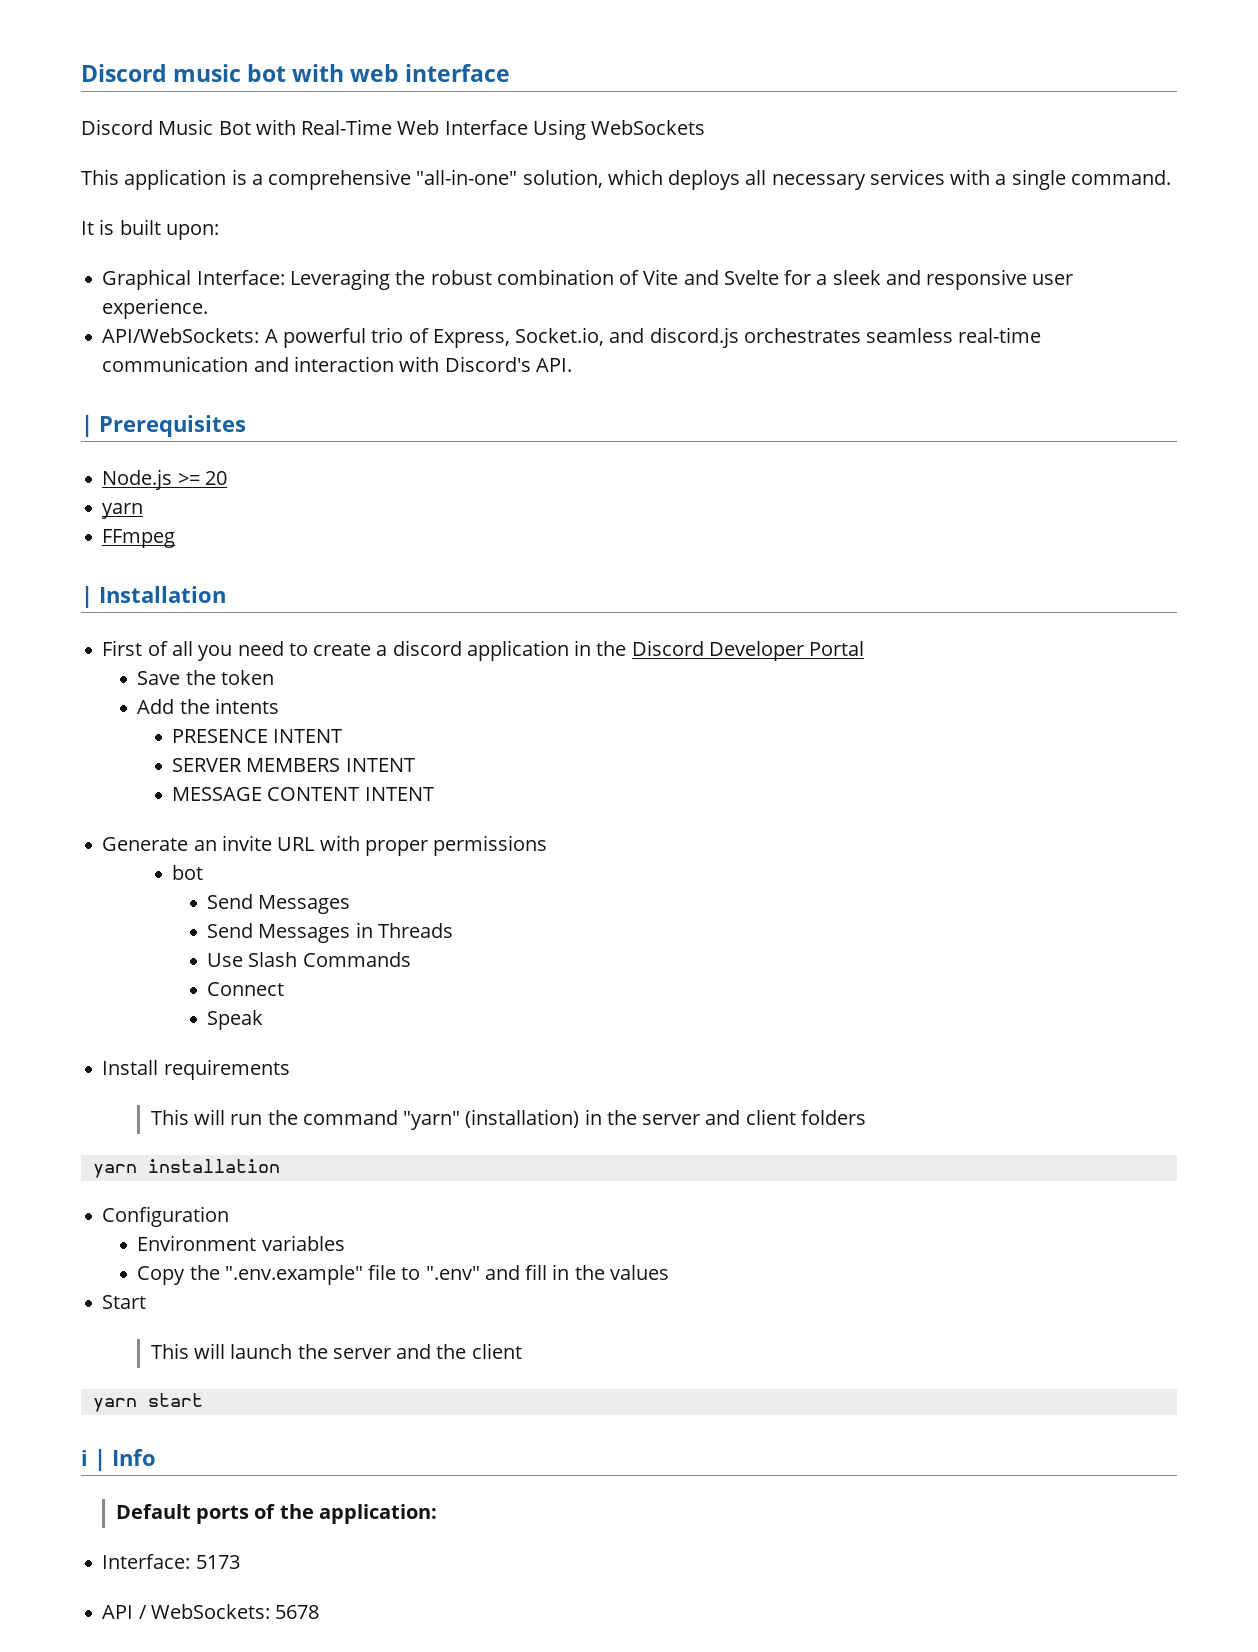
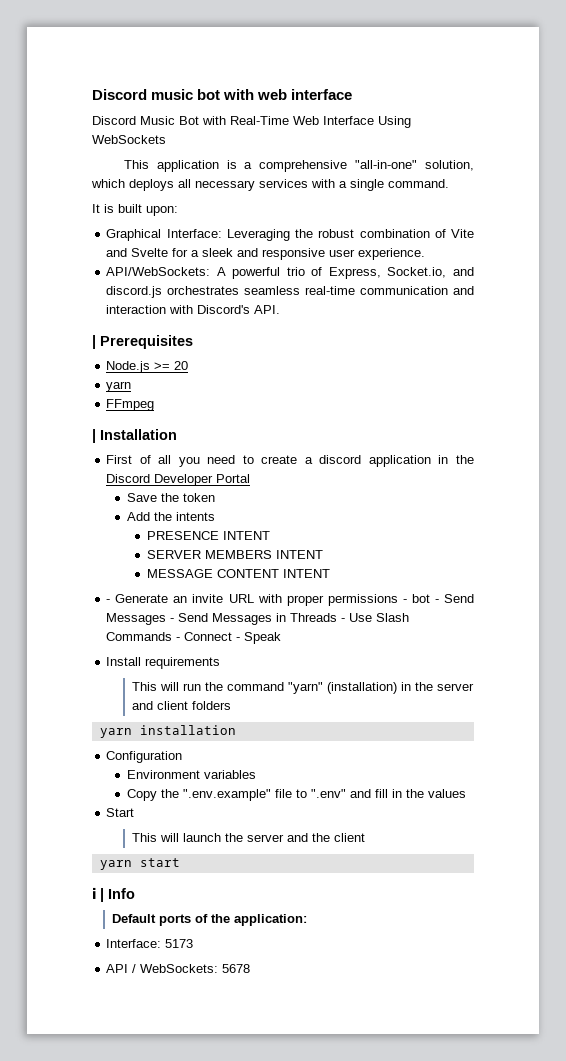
- Generate an invite URL with proper permissions
- bot
- Send Messages
- Send Messages in Threads
- Use Slash Commands
- Connect
- Speak
+ - Generate an invite URL with proper permissions - bot - Send Messages - Send Messages in Threads - Use Slash Commands - Connect - Speak

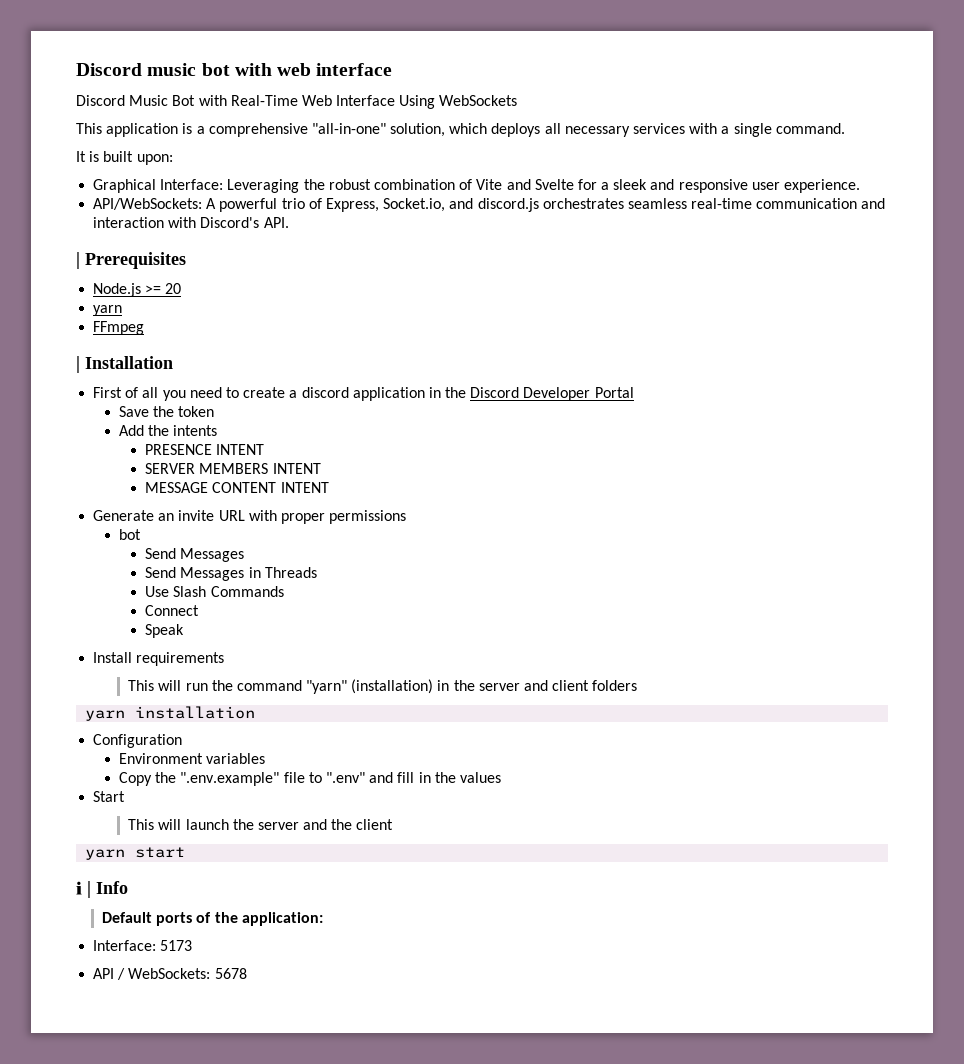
- - Generate an invite URL with proper permissions - bot - Send Messages - Send Messages in Threads - Use Slash Commands - Connect - Speak
+ Generate an invite URL with proper permissions
+ bot
+ Send Messages
+ Send Messages in Threads
+ Use Slash Commands
+ Connect
+ Speak

